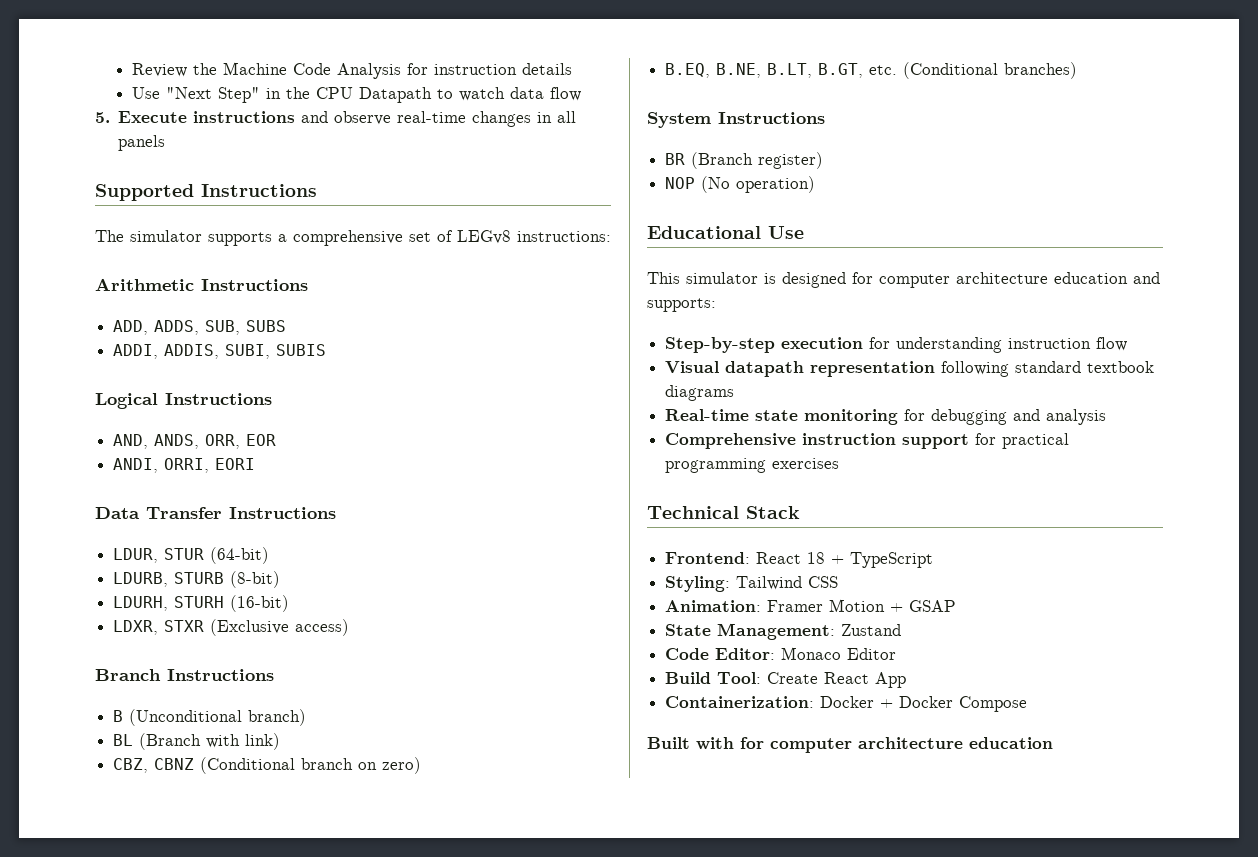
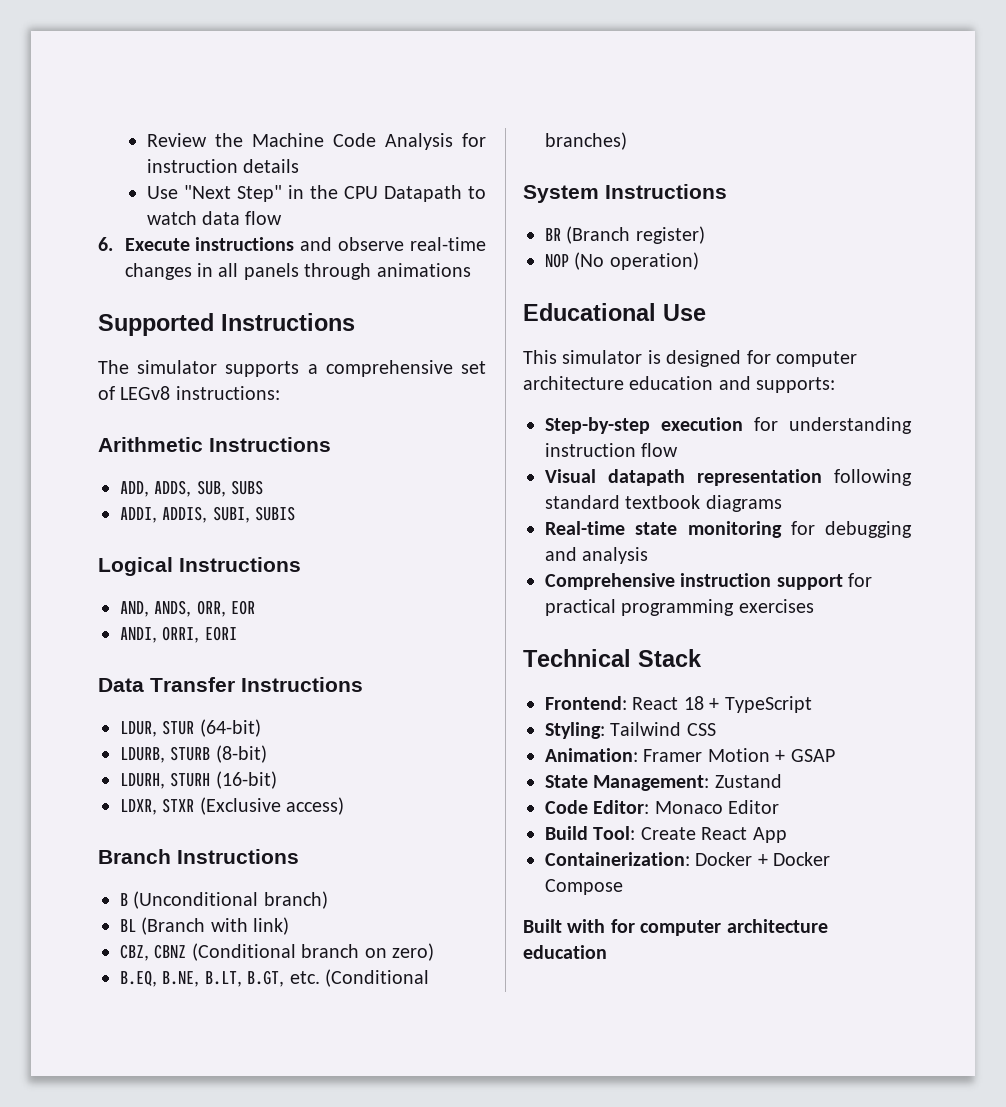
- 5. Execute instructions and observe real-time changes in all panels
+ 6. Execute instructions and observe real-time changes in all panels through animations

